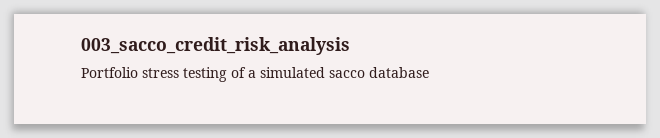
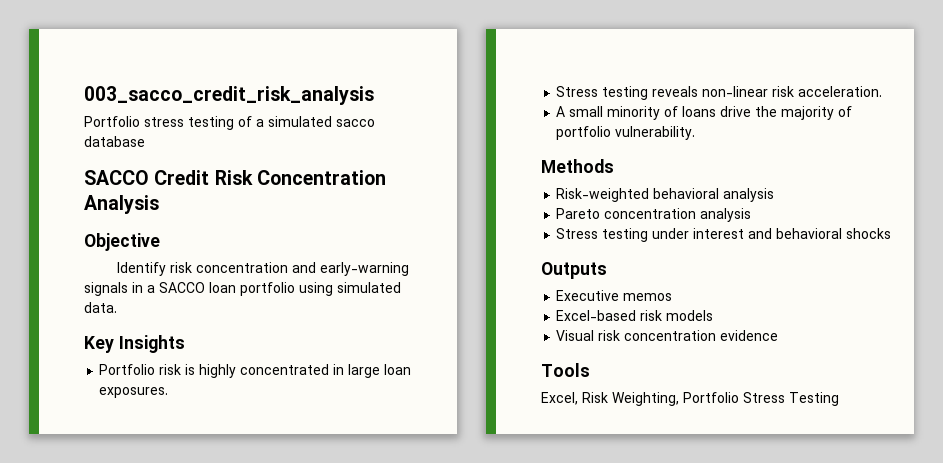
+ SACCO Credit Risk Concentration Analysis
+ Objective
+ Identify risk concentration and early-warning signals in a SACCO loan portfolio using simulated data.
+ Key Insights
+ Portfolio risk is highly concentrated in large loan exposures.
+ Stress testing reveals non-linear risk acceleration.
+ A small minority of loans drive the majority of portfolio vulnerability.
+ Methods
+ Risk-weighted behavioral analysis
+ Pareto concentration analysis
+ Stress testing under interest and behavioral shocks
+ Outputs
+ Executive memos
+ Excel-based risk models
+ Visual risk concentration evidence
+ Tools
+ Excel, Risk Weighting, Portfolio Stress Testing

